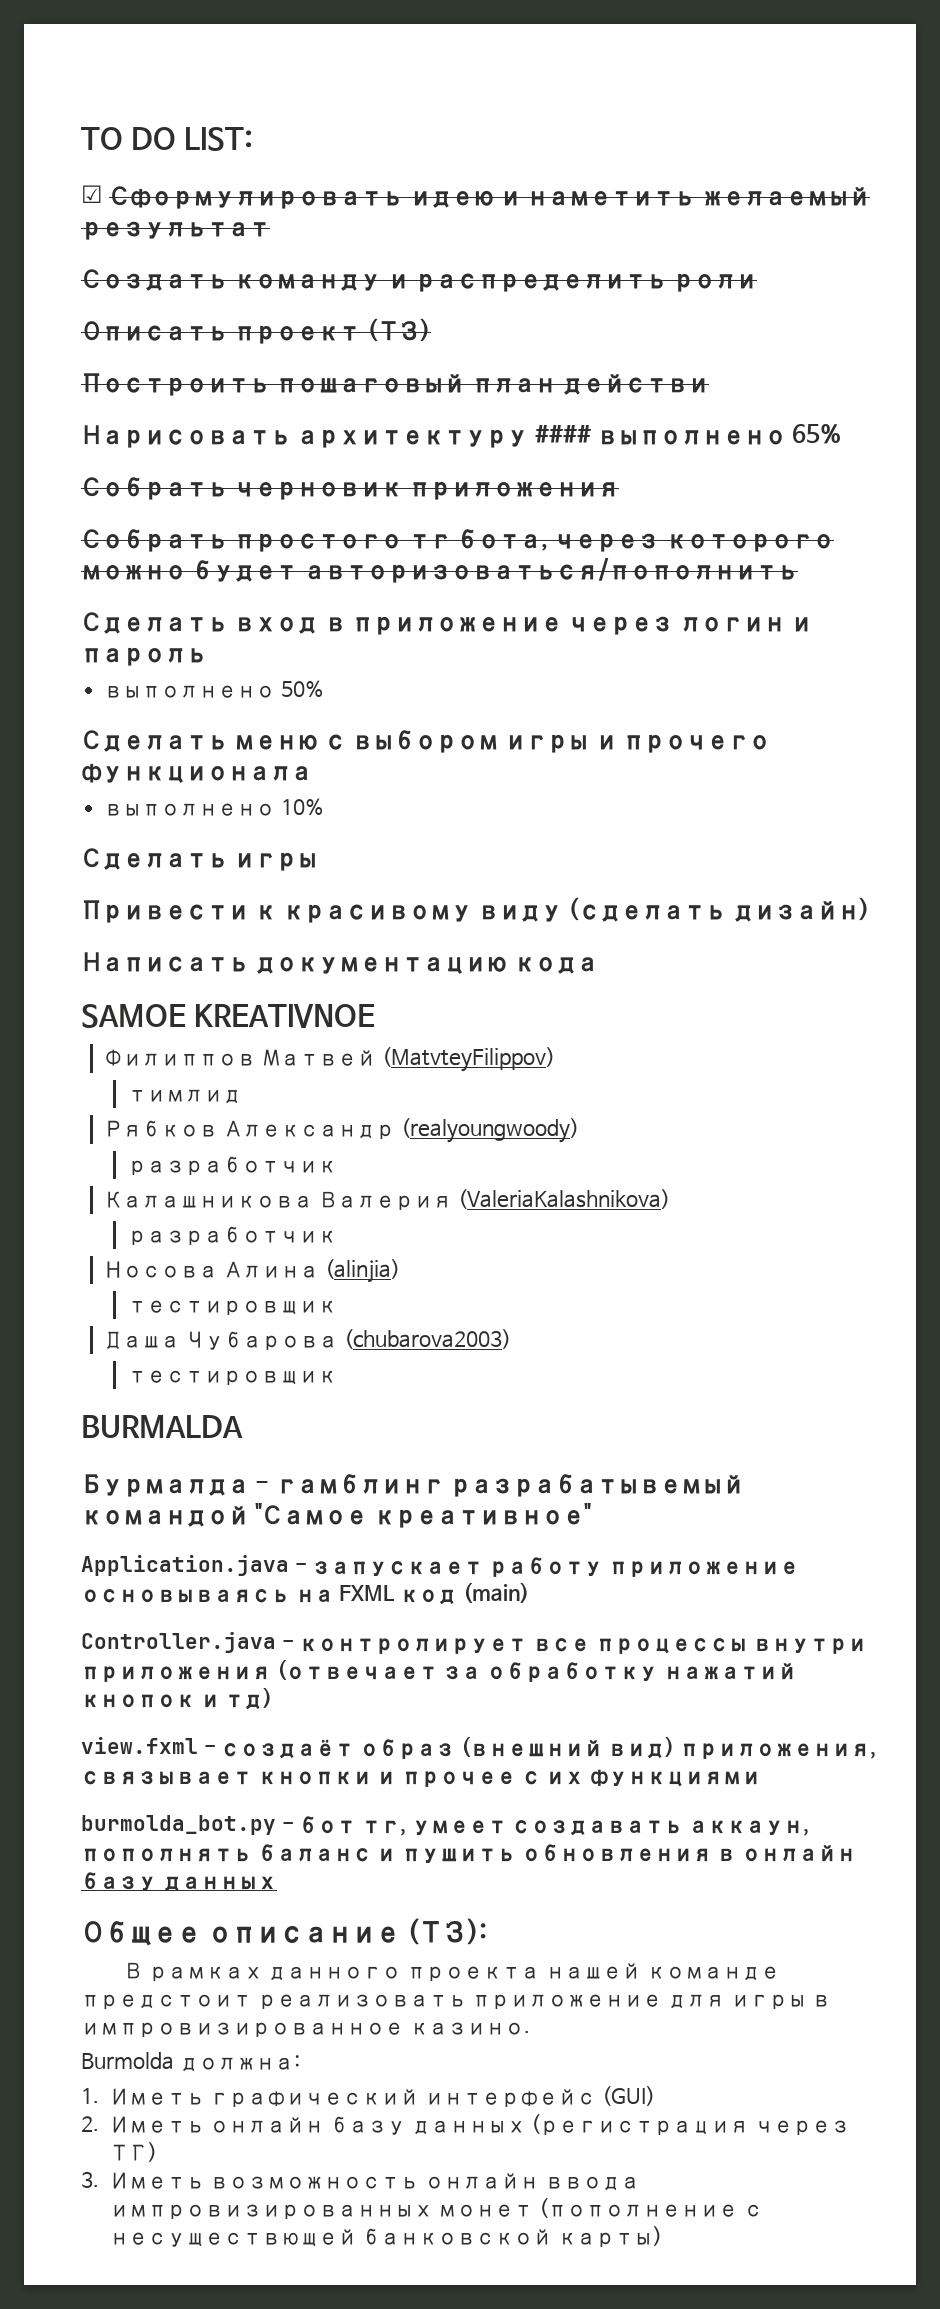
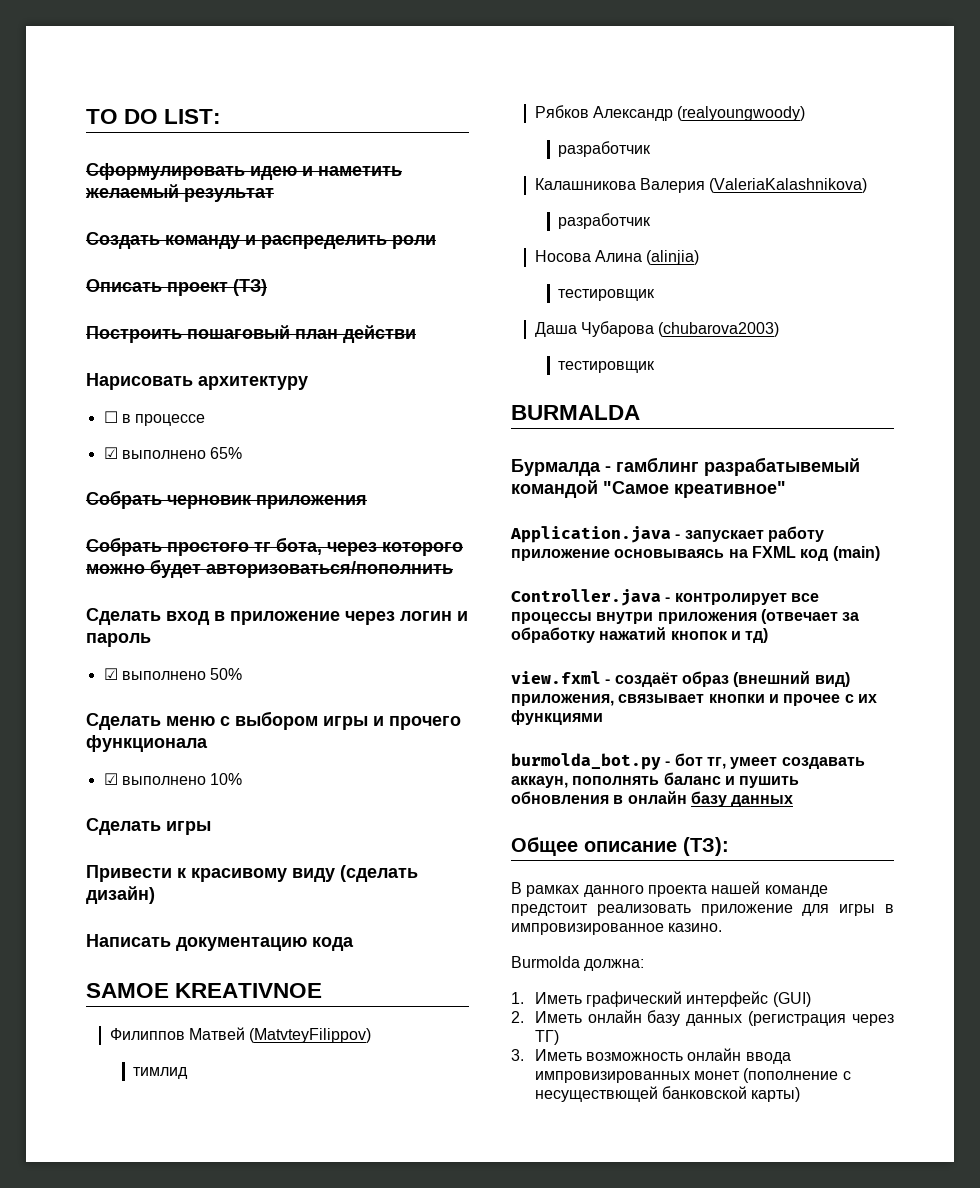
- ☑ Сформулировать идею и наметить желаемый результат
+ Сформулировать идею и наметить желаемый результат
- Нарисовать архитектуру #### выполнено 65%
+ Нарисовать архитектуру
+ ☐ в процессе
+ ☑ выполнено 65%
- выполнено 50%
+ ☑ выполнено 50%
- выполнено 10%
+ ☑ выполнено 10%

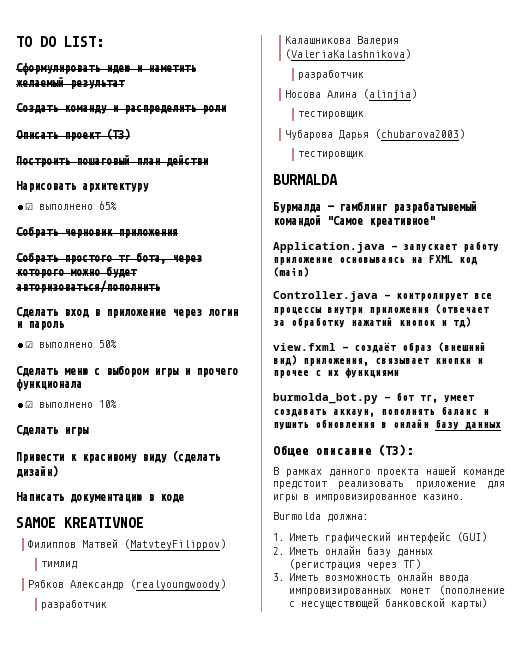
- ☐ в процессе
- Написать документацию кода
+ Написать документацию в коде
- Даша Чубарова (chubarova2003)
+ Чубарова Дарья (chubarova2003)

